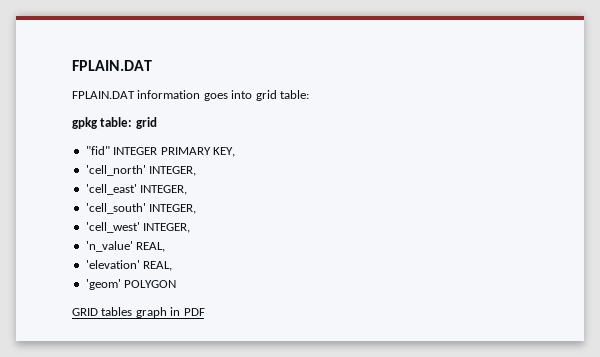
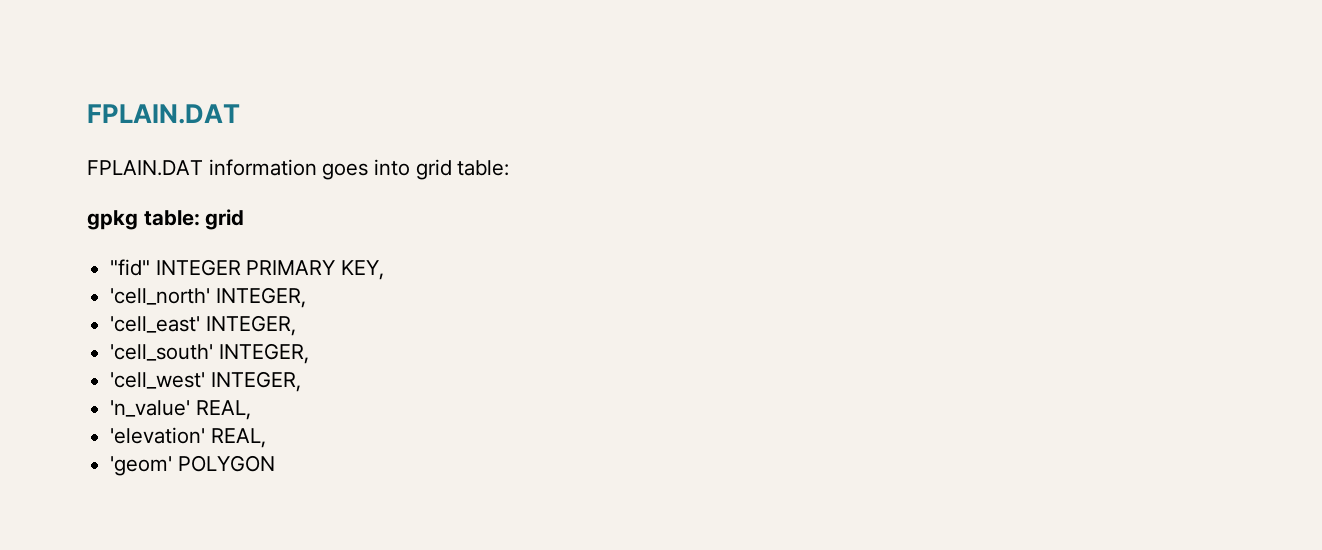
- GRID tables graph in PDF

